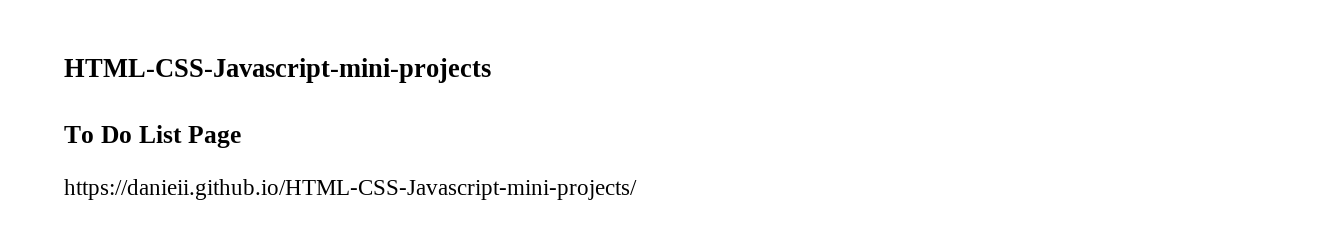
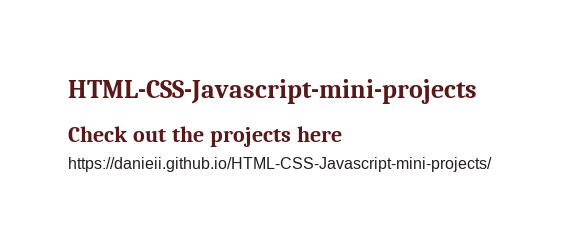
- To Do List Page
+ Check out the projects here

